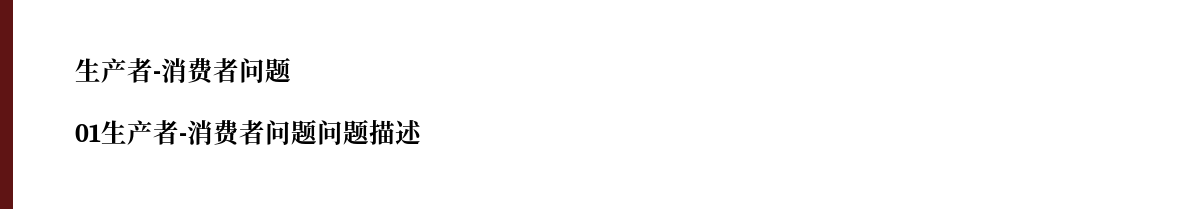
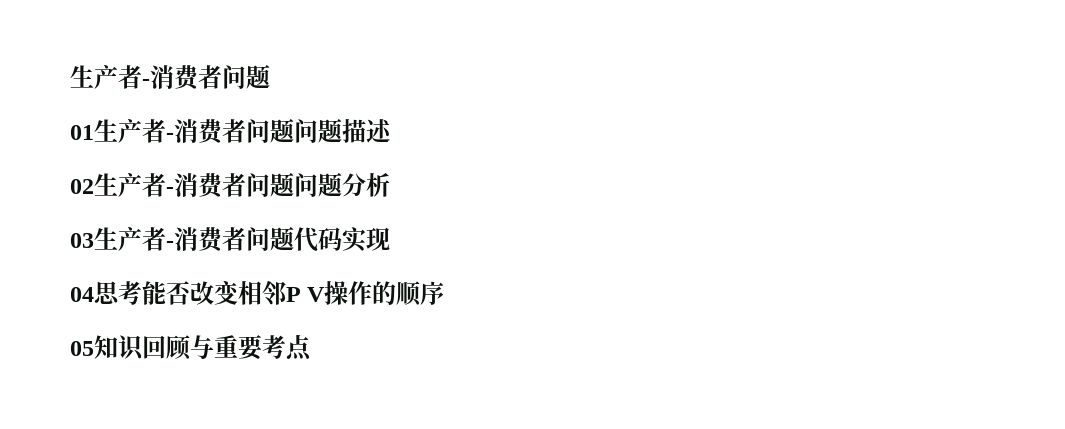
+ 02生产者-消费者问题问题分析
+ 03生产者-消费者问题代码实现
+ 04思考能否改变相邻P V操作的顺序
+ 05知识回顾与重要考点

